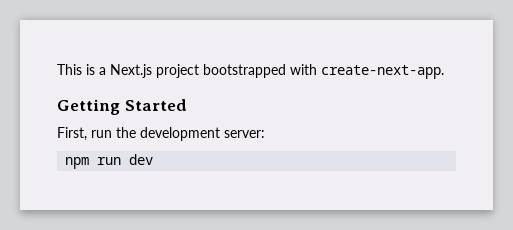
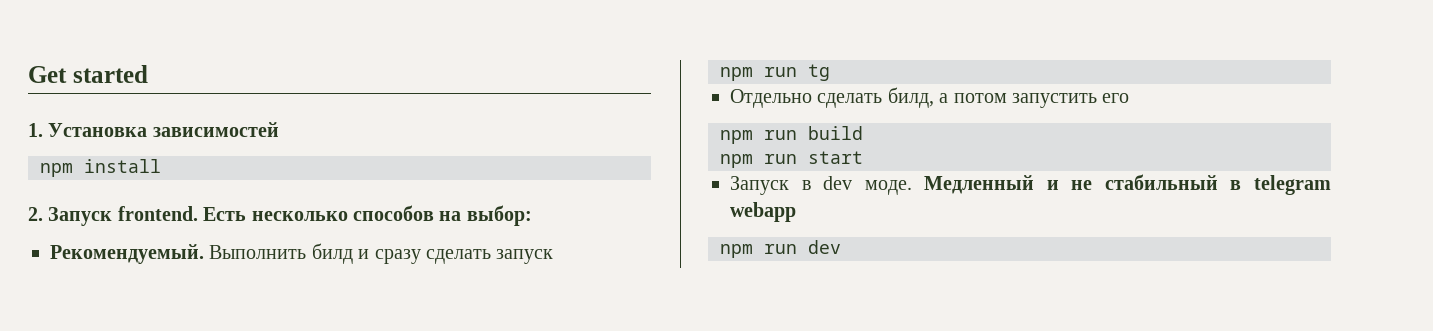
- This is a Next.js project bootstrapped with create-next-app.
- Getting Started
- First, run the development server:
+ Get started
+ 1. Установка зависимостей
+ npm install
+ 2. Запуск frontend. Есть несколько способов на выбор:
+ Рекомендуемый. Выполнить билд и сразу сделать запуск
+ npm run tg
+ Отдельно сделать билд, а потом запустить его
+ npm run build
+ npm run start
+ Запуск в dev моде. Медленный и не стабильный в telegram webapp

